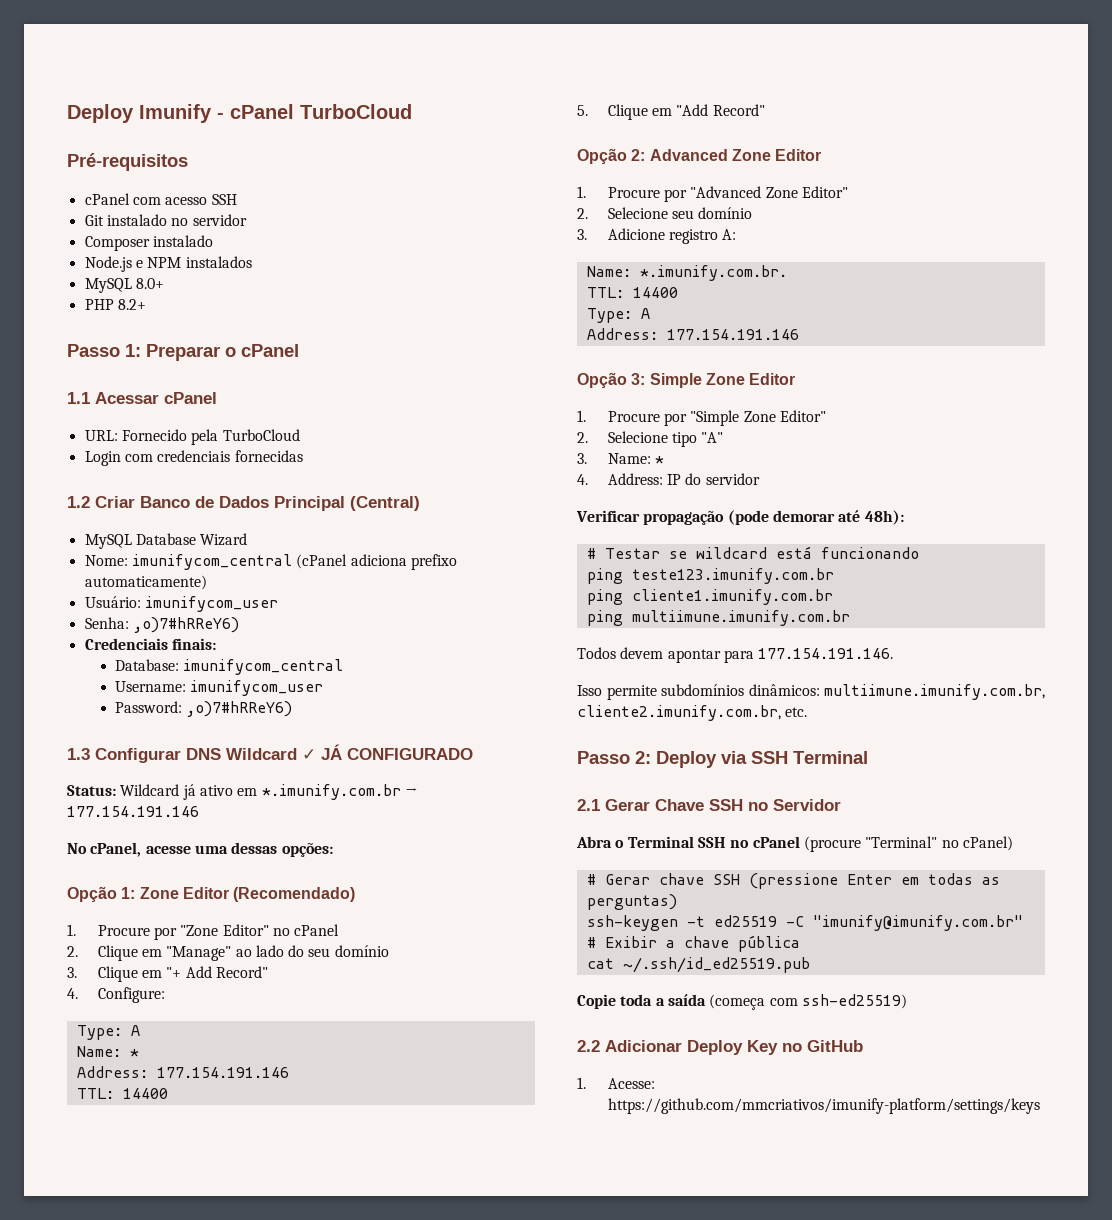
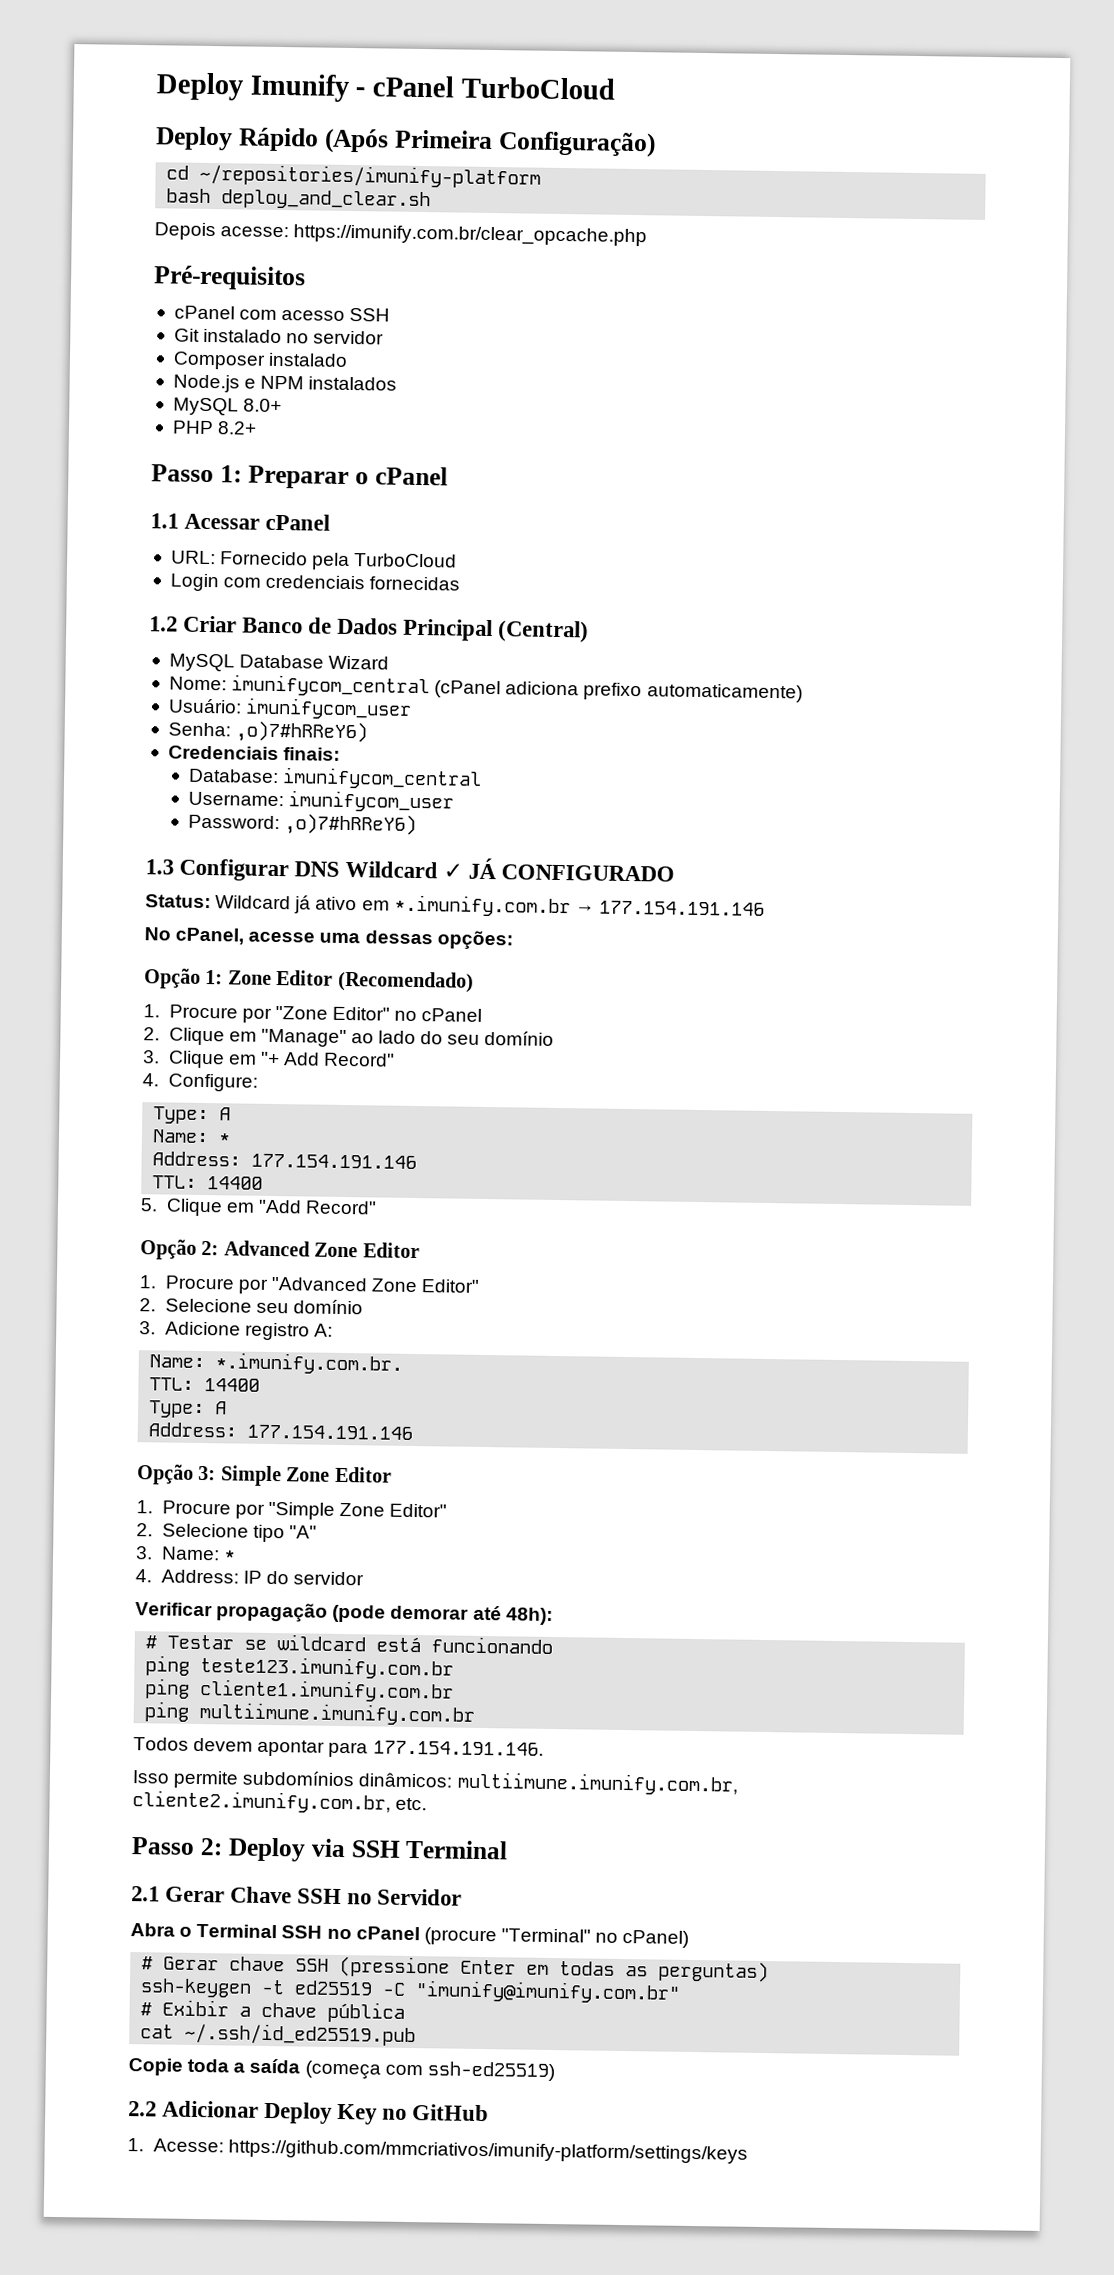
+ Deploy Rápido (Após Primeira Configuração)
+ cd ~/repositories/imunify-platform
+ bash deploy_and_clear.sh
+ Depois acesse: https://imunify.com.br/clear_opcache.php

